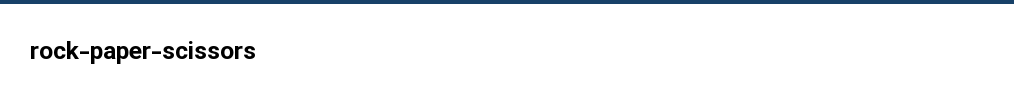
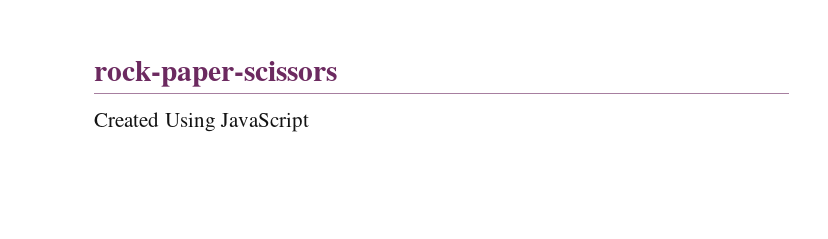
+ Created Using JavaScript

